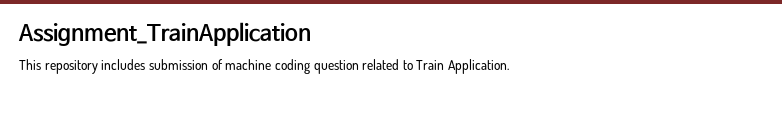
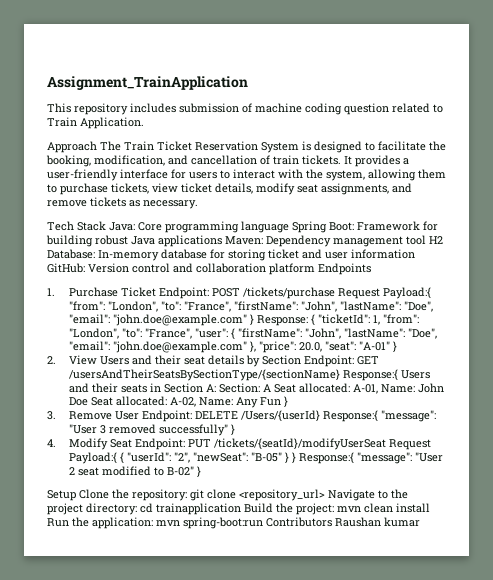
+ Approach The Train Ticket Reservation System is designed to facilitate the booking, modification, and cancellation of train tickets. It provides a user-friendly interface for users to interact with the system, allowing them to purchase tickets, view ticket details, modify seat assignments, and remove tickets as necessary.
+ Tech Stack Java: Core programming language Spring Boot: Framework for building robust Java applications Maven: Dependency management tool H2 Database: In-memory database for storing ticket and user information GitHub: Version control and collaboration platform Endpoints
+ 1. Purchase Ticket Endpoint: POST /tickets/purchase Request Payload:{ "from": "London", "to": "France", "firstName": "John", "lastName": "Doe", "email": "john.doe@example.com" } Response: { "ticketId": 1, "from": "London", "to": "France", "user": { "firstName": "John", "lastName": "Doe", "email": "john.doe@example.com" }, "price": 20.0, "seat": "A-01" }
+ 2. View Users and their seat details by Section Endpoint: GET /usersAndTheirSeatsBySectionType/{sectionName} Response:{ Users and their seats in Section A: Section: A Seat allocated: A-01, Name: John Doe Seat allocated: A-02, Name: Any Fun }
+ 3. Remove User Endpoint: DELETE /Users/{userId} Response:{ "message": "User 3 removed successfully" }
+ 4. Modify Seat Endpoint: PUT /tickets/{seatId}/modifyUserSeat Request Payload:{ { "userId": "2", "newSeat": "B-05" } } Response:{ "message": "User 2 seat modified to B-02" }
+ Setup Clone the repository: git clone <repository_url> Navigate to the project directory: cd trainapplication Build the project: mvn clean install Run the application: mvn spring-boot:run Contributors Raushan kumar

